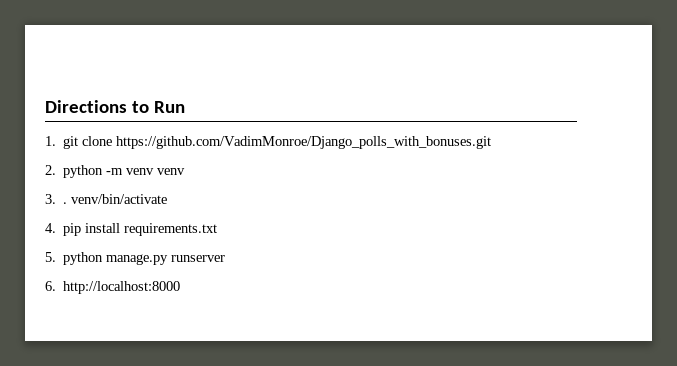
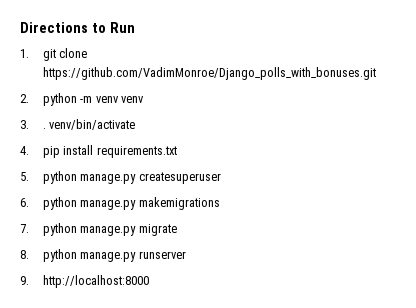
- 5. python manage.py runserver
+ 5. python manage.py createsuperuser
+ 6. python manage.py makemigrations
+ 7. python manage.py migrate
+ 8. python manage.py runserver
- 6. http://localhost:8000
+ 9. http://localhost:8000

